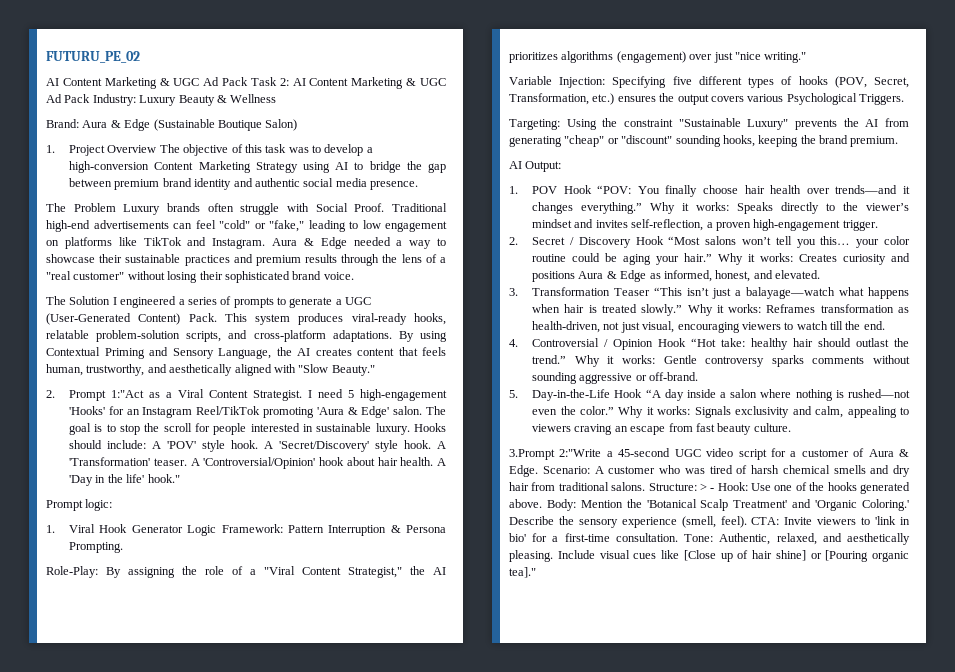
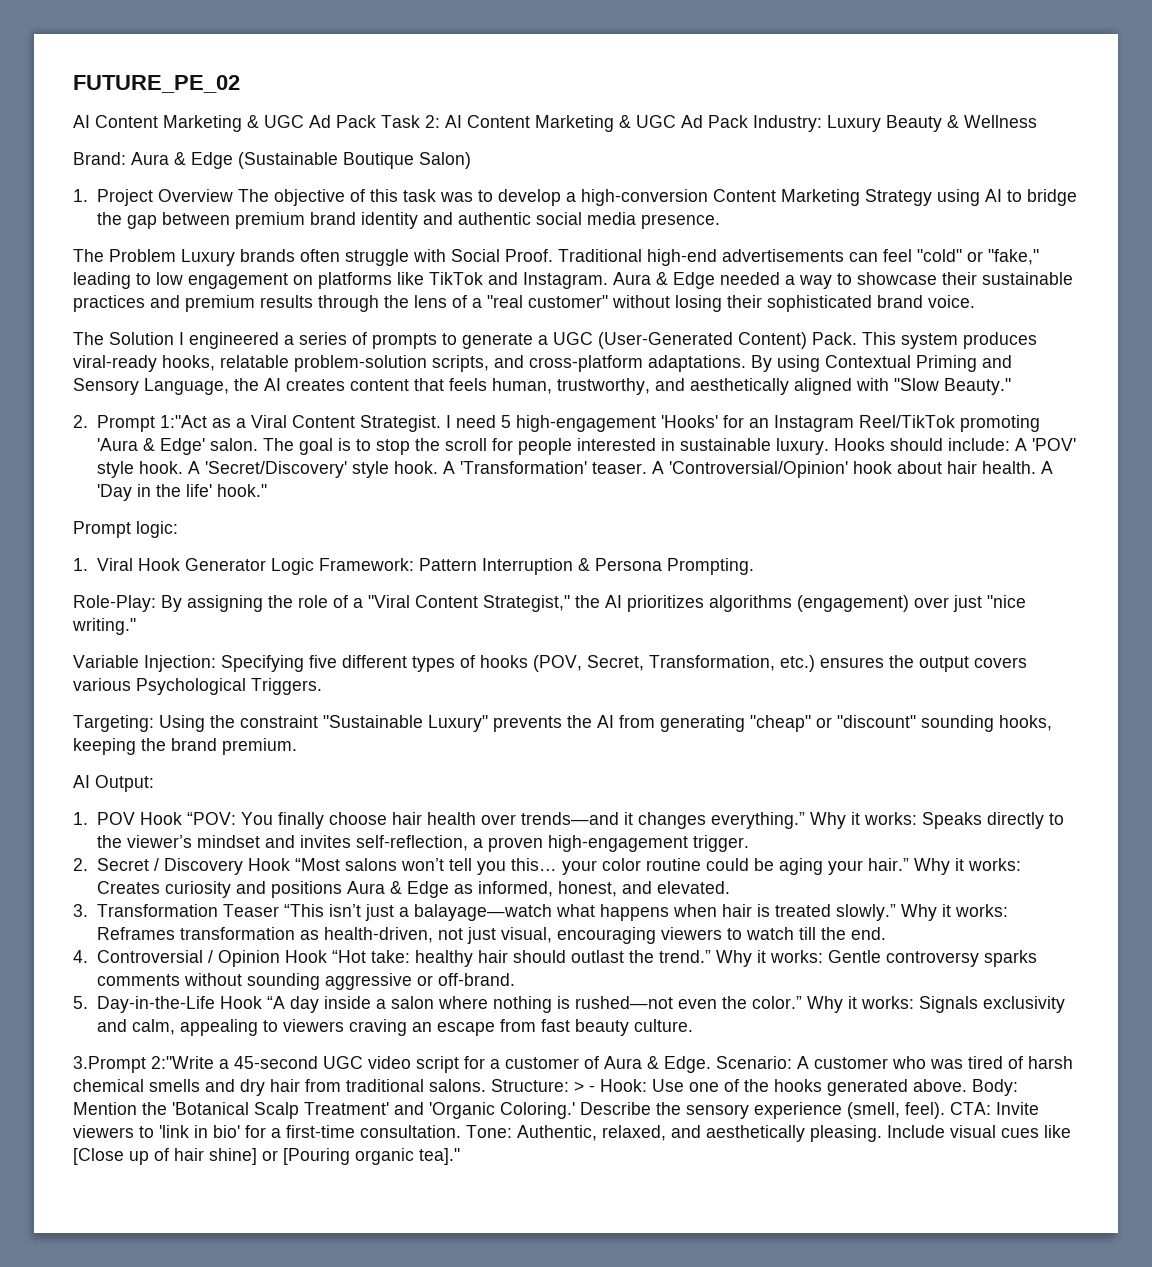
- FUTURU_PE_02
+ FUTURE_PE_02

